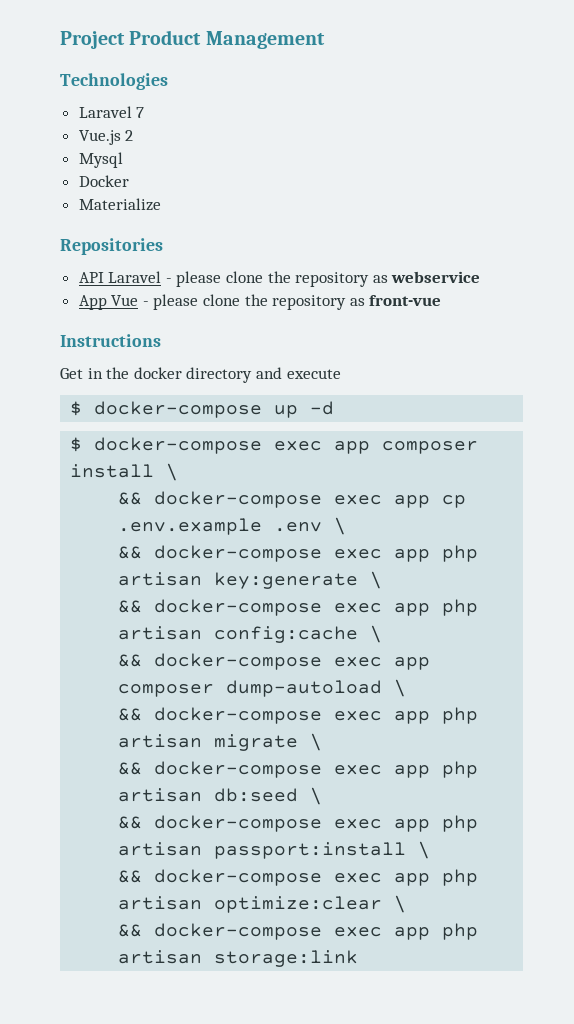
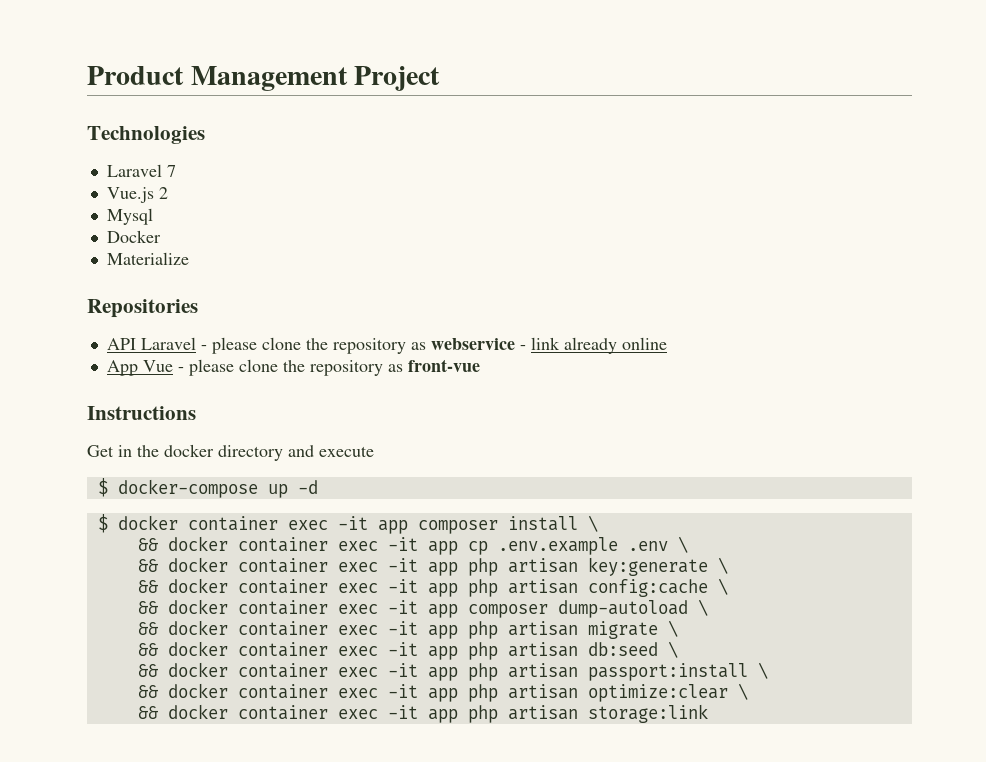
- Project Product Management
+ Product Management Project
- API Laravel - please clone the repository as webservice
+ API Laravel - please clone the repository as webservice - link already online
- $ docker-compose exec app composer install \
+ $ docker container exec -it app composer install \
- && docker-compose exec app cp .env.example .env \
+ && docker container exec -it app cp .env.example .env \
- && docker-compose exec app php artisan key:generate \
+ && docker container exec -it app php artisan key:generate \
- && docker-compose exec app php artisan config:cache \
+ && docker container exec -it app php artisan config:cache \
- && docker-compose exec app composer dump-autoload \
+ && docker container exec -it app composer dump-autoload \
- && docker-compose exec app php artisan migrate \
+ && docker container exec -it app php artisan migrate \
- && docker-compose exec app php artisan db:seed \
+ && docker container exec -it app php artisan db:seed \
- && docker-compose exec app php artisan passport:install \
+ && docker container exec -it app php artisan passport:install \
- && docker-compose exec app php artisan optimize:clear \
+ && docker container exec -it app php artisan optimize:clear \
- && docker-compose exec app php artisan storage:link
+ && docker container exec -it app php artisan storage:link

